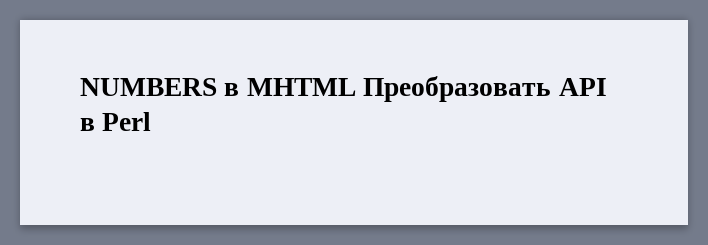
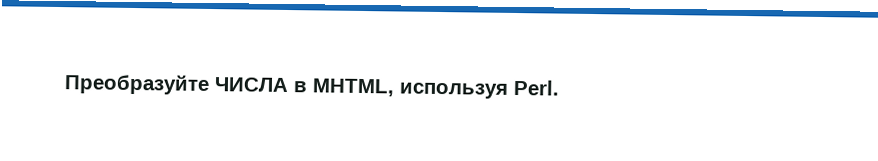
- NUMBERS в MHTML Преобразовать API в Perl
+ Преобразуйте ЧИСЛА в MHTML, используя Perl.

